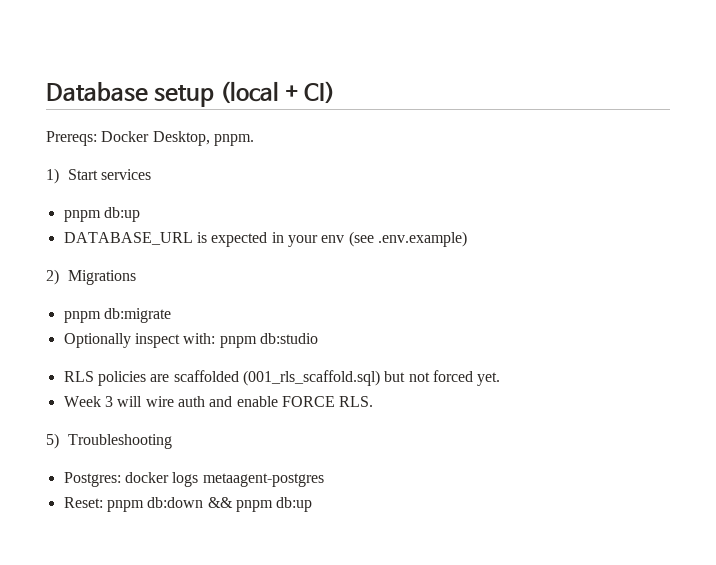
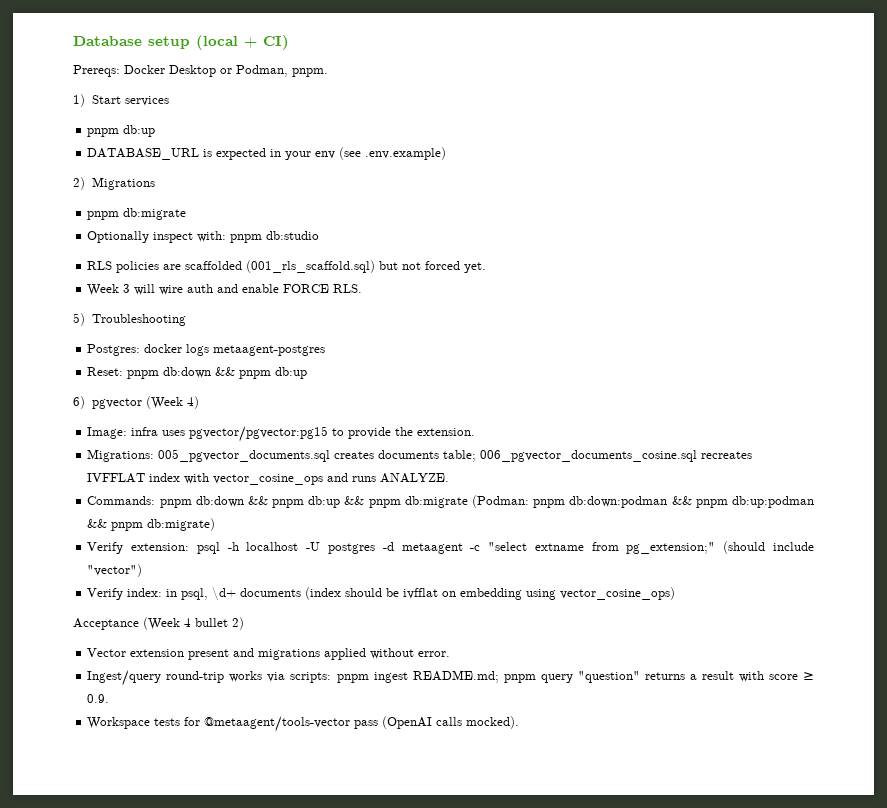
- Prereqs: Docker Desktop, pnpm.
+ Prereqs: Docker Desktop or Podman, pnpm.
+ 6) pgvector (Week 4)
+ Image: infra uses pgvector/pgvector:pg15 to provide the extension.
+ Migrations: 005_pgvector_documents.sql creates documents table; 006_pgvector_documents_cosine.sql recreates IVFFLAT index with vector_cosine_ops and runs ANALYZE.
+ Commands: pnpm db:down && pnpm db:up && pnpm db:migrate (Podman: pnpm db:down:podman && pnpm db:up:podman && pnpm db:migrate)
+ Verify extension: psql -h localhost -U postgres -d metaagent -c "select extname from pg_extension;" (should include "vector")
+ Verify index: in psql, \d+ documents (index should be ivfflat on embedding using vector_cosine_ops)
+ Acceptance (Week 4 bullet 2)
+ Vector extension present and migrations applied without error.
+ Ingest/query round-trip works via scripts: pnpm ingest README.md; pnpm query "question" returns a result with score ≥ 0.9.
+ Workspace tests for @metaagent/tools-vector pass (OpenAI calls mocked).

